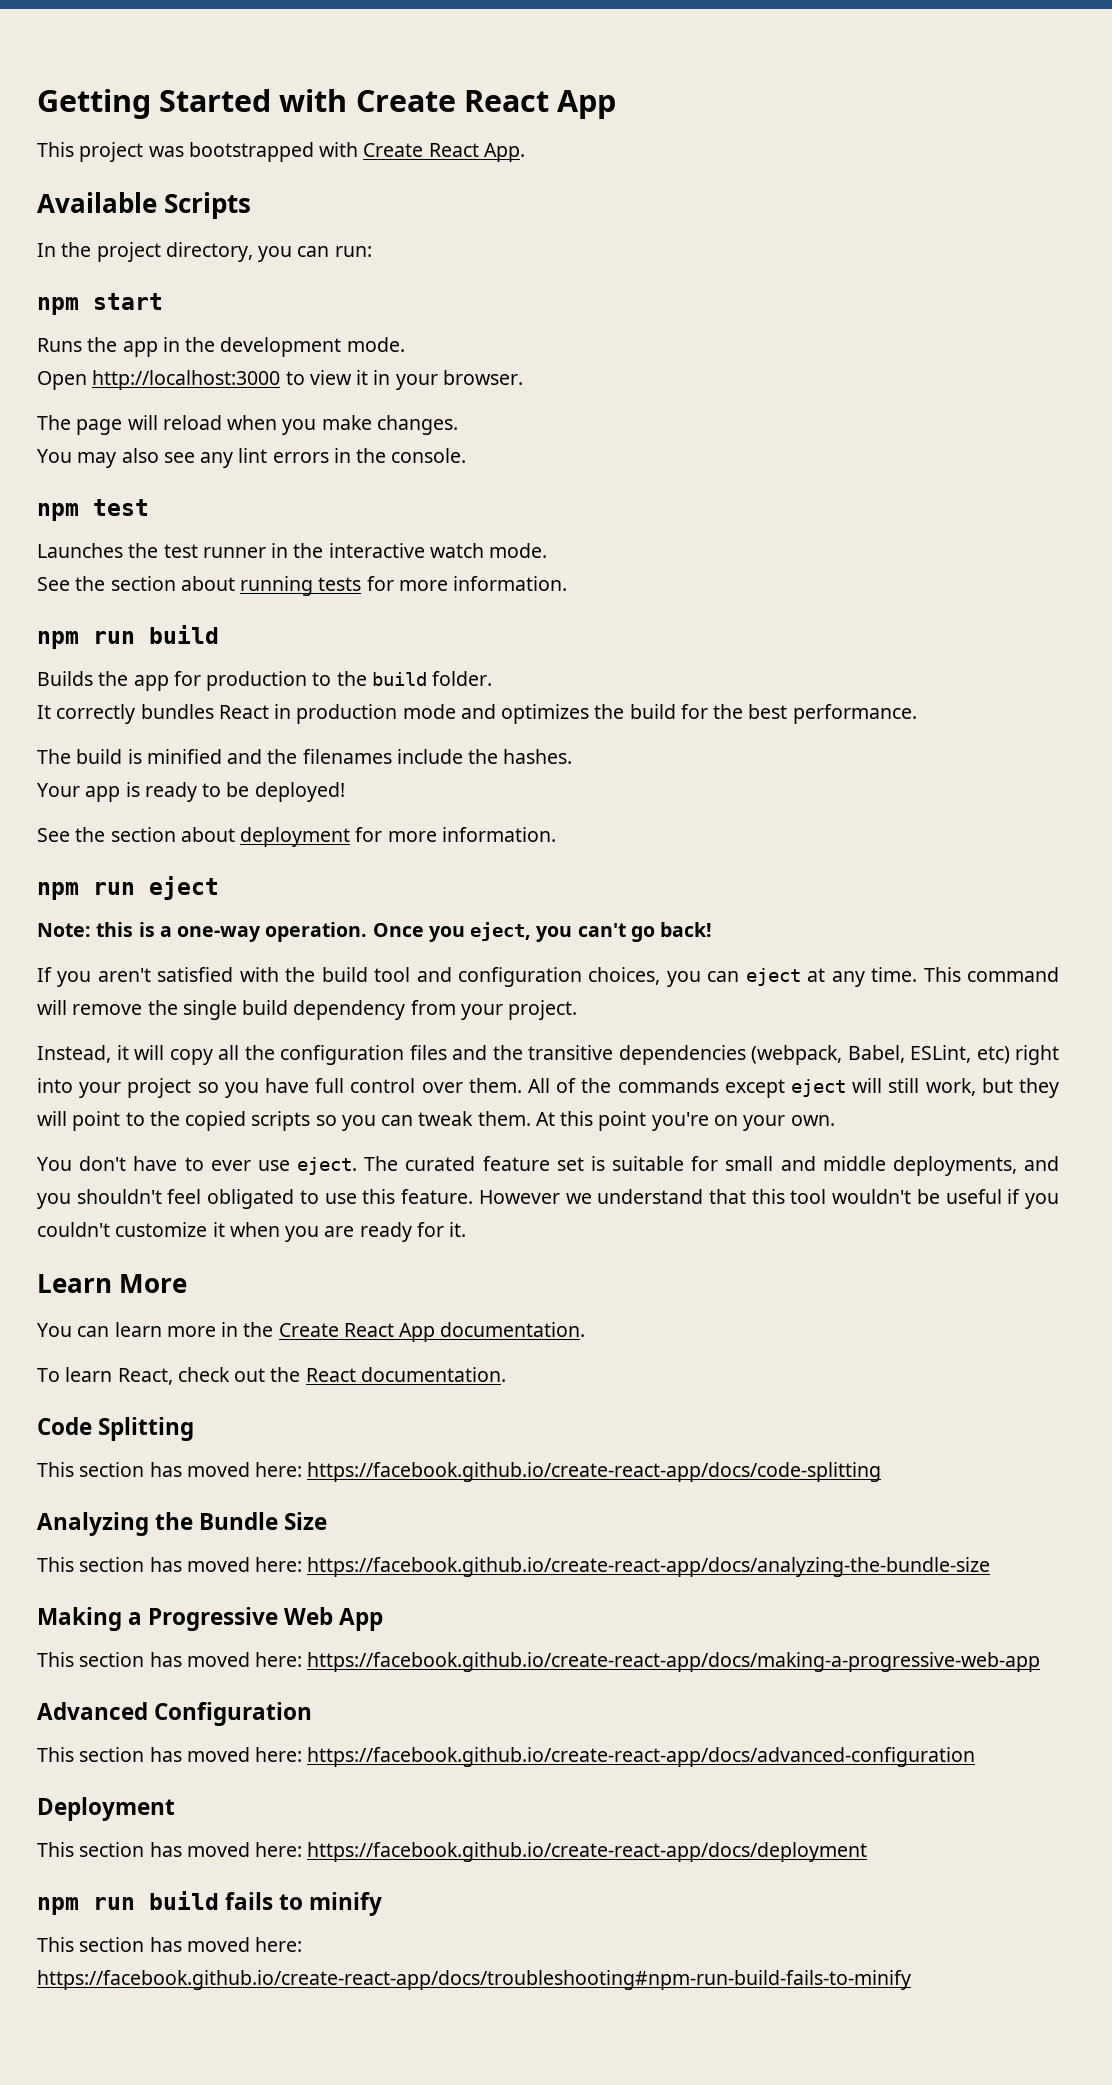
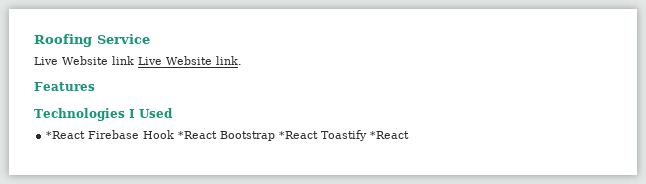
- Getting Started with Create React App
- This project was bootstrapped with Create React App.
- Available Scripts
- In the project directory, you can run:
- npm start
- Runs the app in the development mode.
- Open http://localhost:3000 to view it in your browser.
- The page will reload when you make changes.
- You may also see any lint errors in the console.
- npm test
- Launches the test runner in the interactive watch mode.
- See the section about running tests for more information.
- npm run build
- Builds the app for production to the build folder.
- It correctly bundles React in production mode and optimizes the build for the best performance.
- The build is minified and the filenames include the hashes.
- Your app is ready to be deployed!
- See the section about deployment for more information.
- npm run eject
- Note: this is a one-way operation. Once you eject, you can't go back!
- If you aren't satisfied with the build tool and configuration choices, you can eject at any time. This command will remove the single build dependency from your project.
- Instead, it will copy all the configuration files and the transitive dependencies (webpack, Babel, ESLint, etc) right into your project so you have full control over them. All of the commands except eject will still work, but they will point to the copied scripts so you can tweak them. At this point you're on your own.
- You don't have to ever use eject. The curated feature set is suitable for small and middle deployments, and you shouldn't feel obligated to use this feature. However we understand that this tool wouldn't be useful if you couldn't customize it when you are ready for it.
- Learn More
- You can learn more in the Create React App documentation.
- To learn React, check out the React documentation.
- Code Splitting
- This section has moved here: https://facebook.github.io/create-react-app/docs/code-splitting
- Analyzing the Bundle Size
- This section has moved here: https://facebook.github.io/create-react-app/docs/analyzing-the-bundle-size
- Making a Progressive Web App
- This section has moved here: https://facebook.github.io/create-react-app/docs/making-a-progressive-web-app
- Advanced Configuration
- This section has moved here: https://facebook.github.io/create-react-app/docs/advanced-configuration
- Deployment
- This section has moved here: https://facebook.github.io/create-react-app/docs/deployment
- npm run build fails to minify
- This section has moved here: https://facebook.github.io/create-react-app/docs/troubleshooting#npm-run-build-fails-to-minify
+ Roofing Service
+ Live Website link Live Website link.
+ Features
+ Technologies I Used
+ *React Firebase Hook *React Bootstrap *React Toastify *React

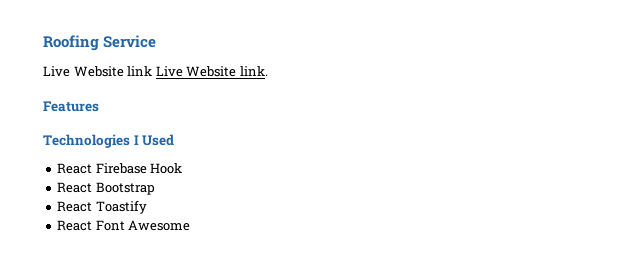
- *React Firebase Hook *React Bootstrap *React Toastify *React
+ React Firebase Hook
+ React Bootstrap
+ React Toastify
+ React Font Awesome

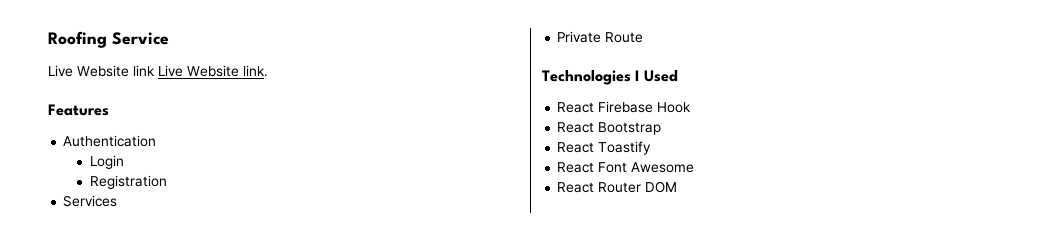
+ Authentication
+ Login
+ Registration
+ Services
+ Private Route
+ React Router DOM

